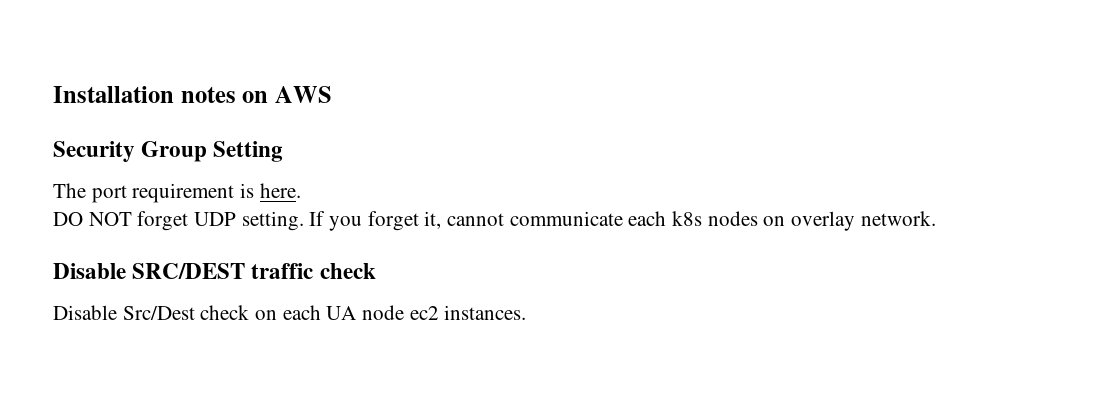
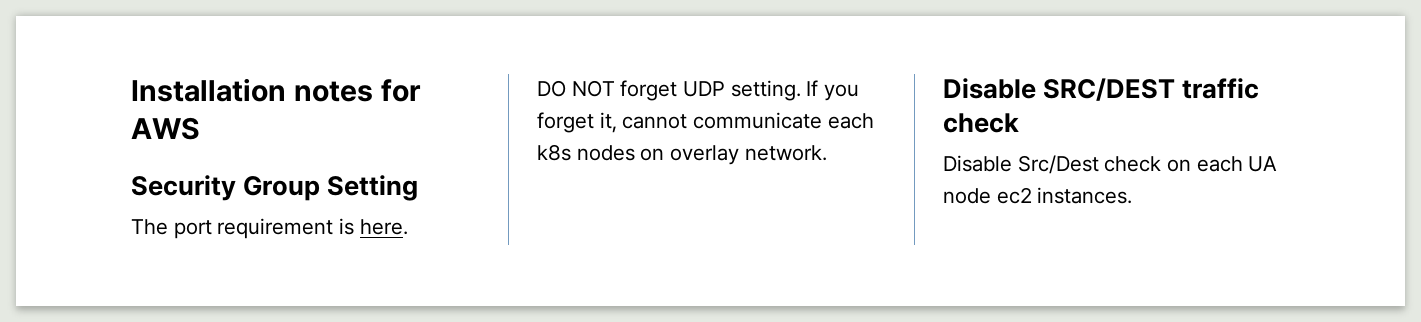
- Installation notes on AWS
+ Installation notes for AWS

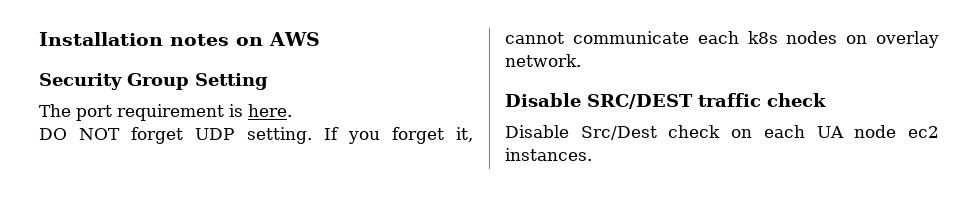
- Installation notes for AWS
+ Installation notes on AWS

